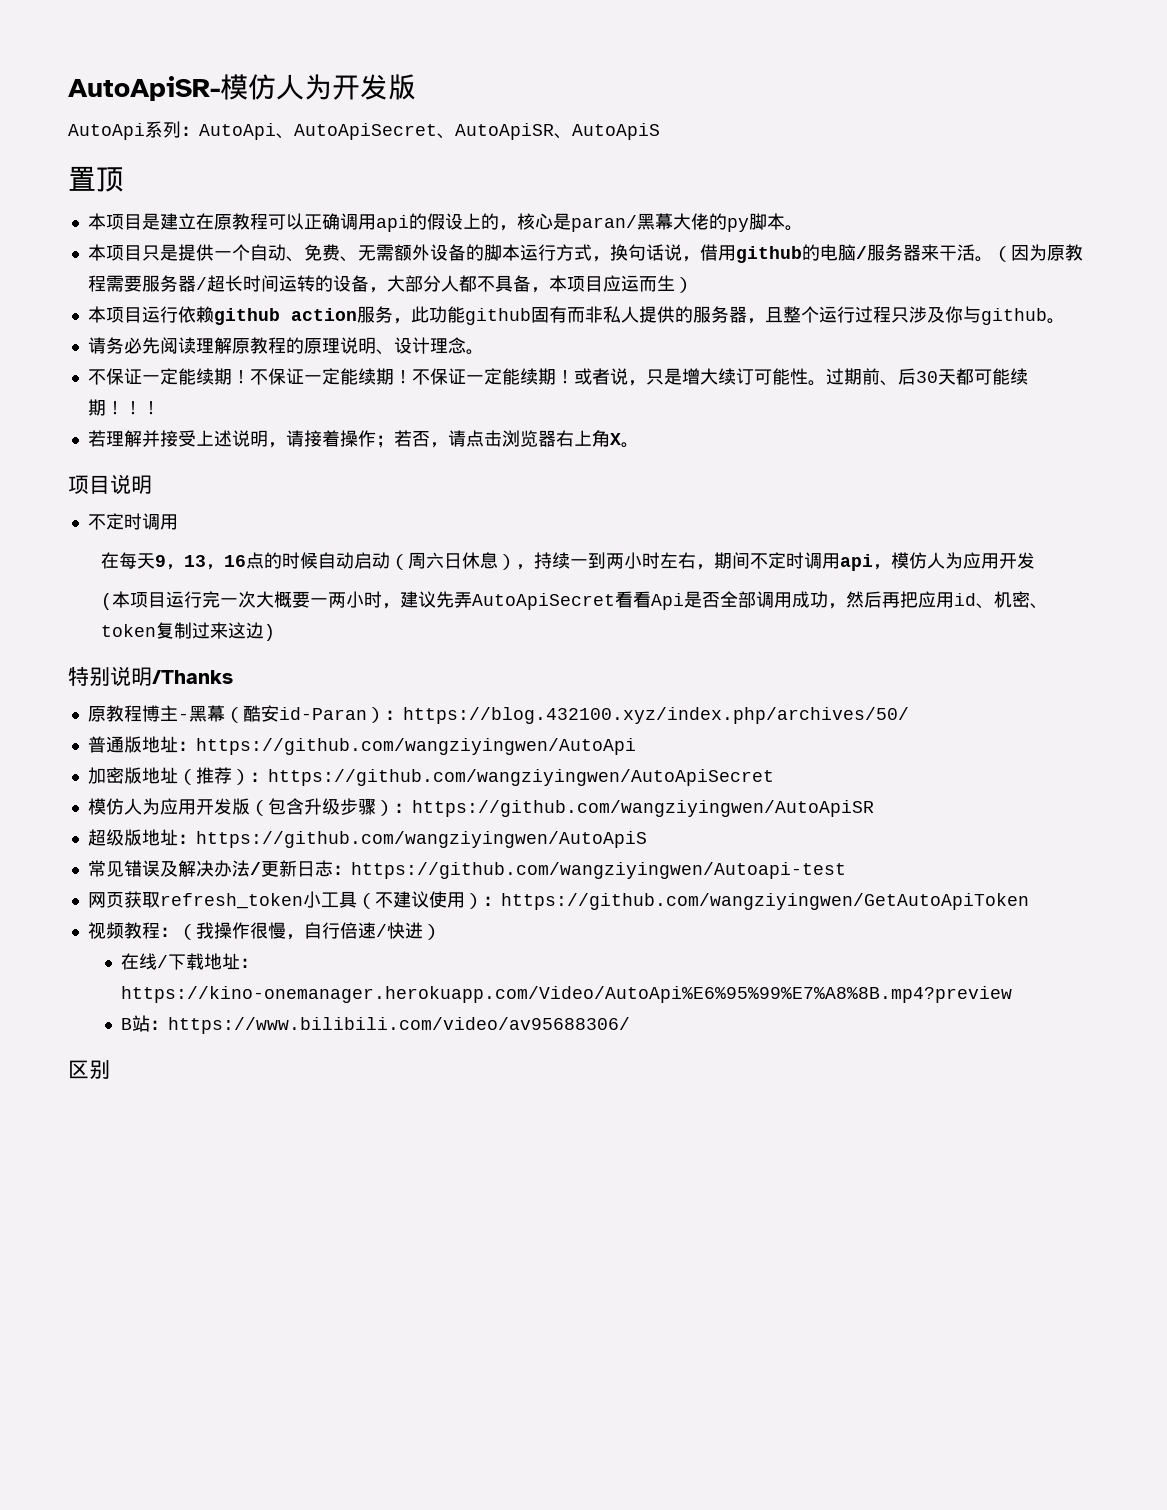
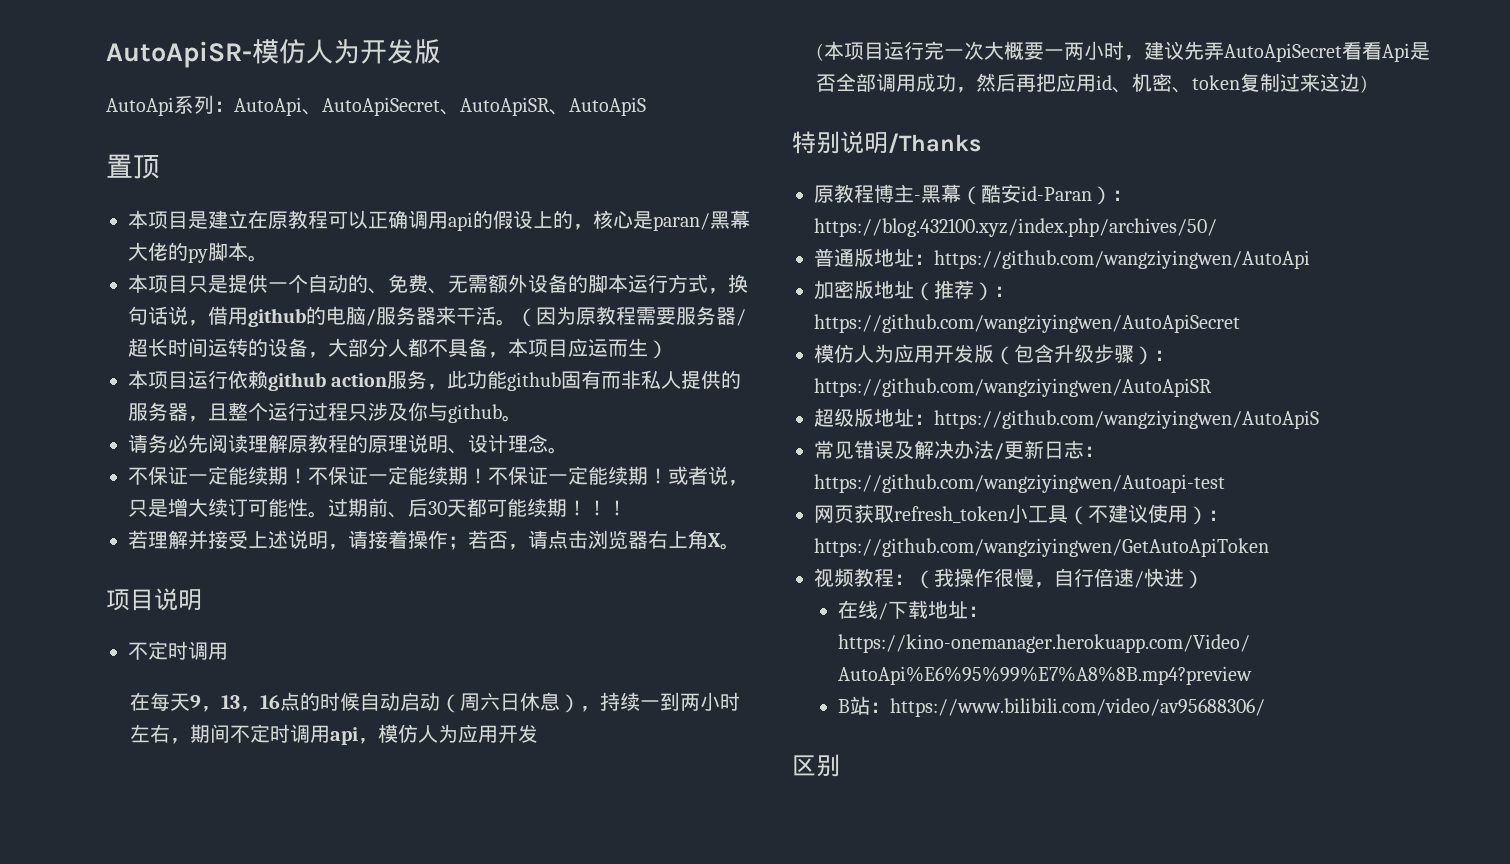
- 本项目只是提供一个自动、免费、无需额外设备的脚本运行方式，换句话说，借用github的电脑/服务器来干活。
+ 本项目只是提供一个自动的、免费、无需额外设备的脚本运行方式，换句话说，借用github的电脑/服务器来干活。

